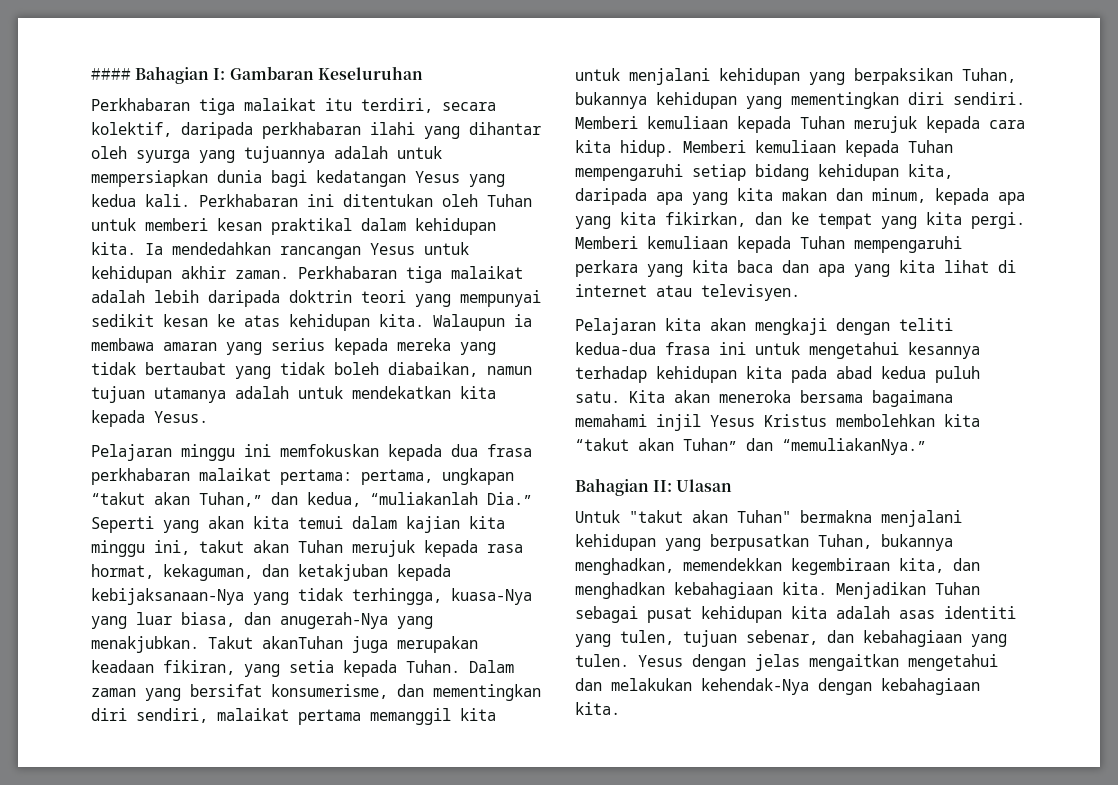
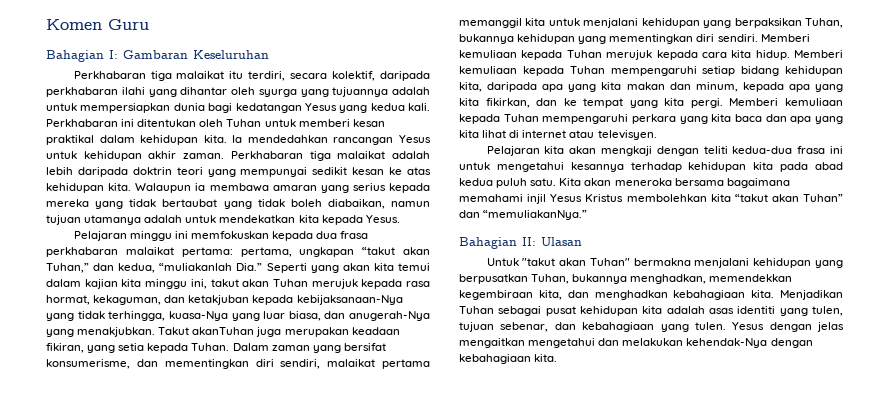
- #### Bahagian I: Gambaran Keseluruhan
+ Komen Guru
+ Bahagian I: Gambaran Keseluruhan

